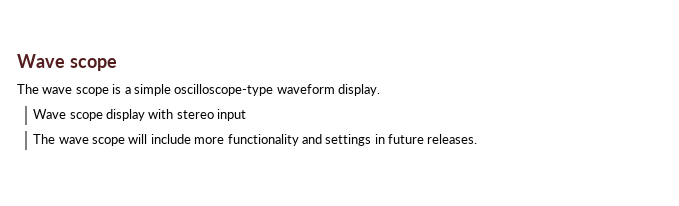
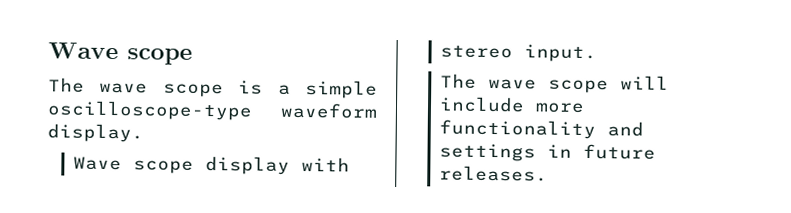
- Wave scope display with stereo input
+ Wave scope display with stereo input.

